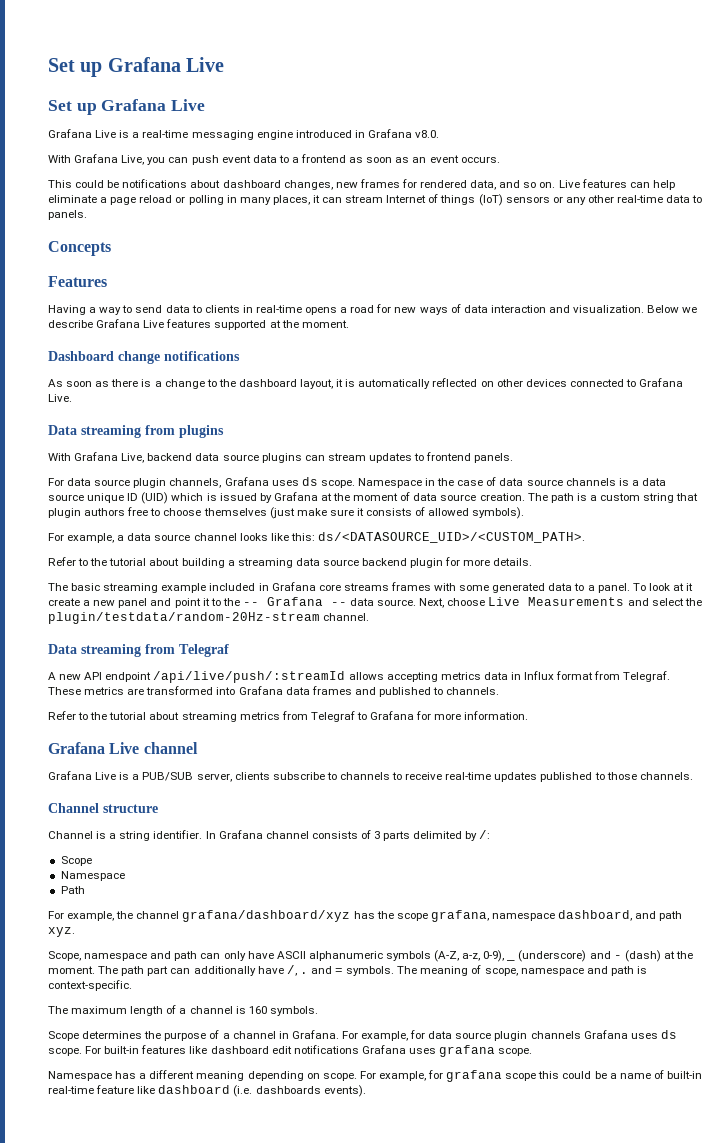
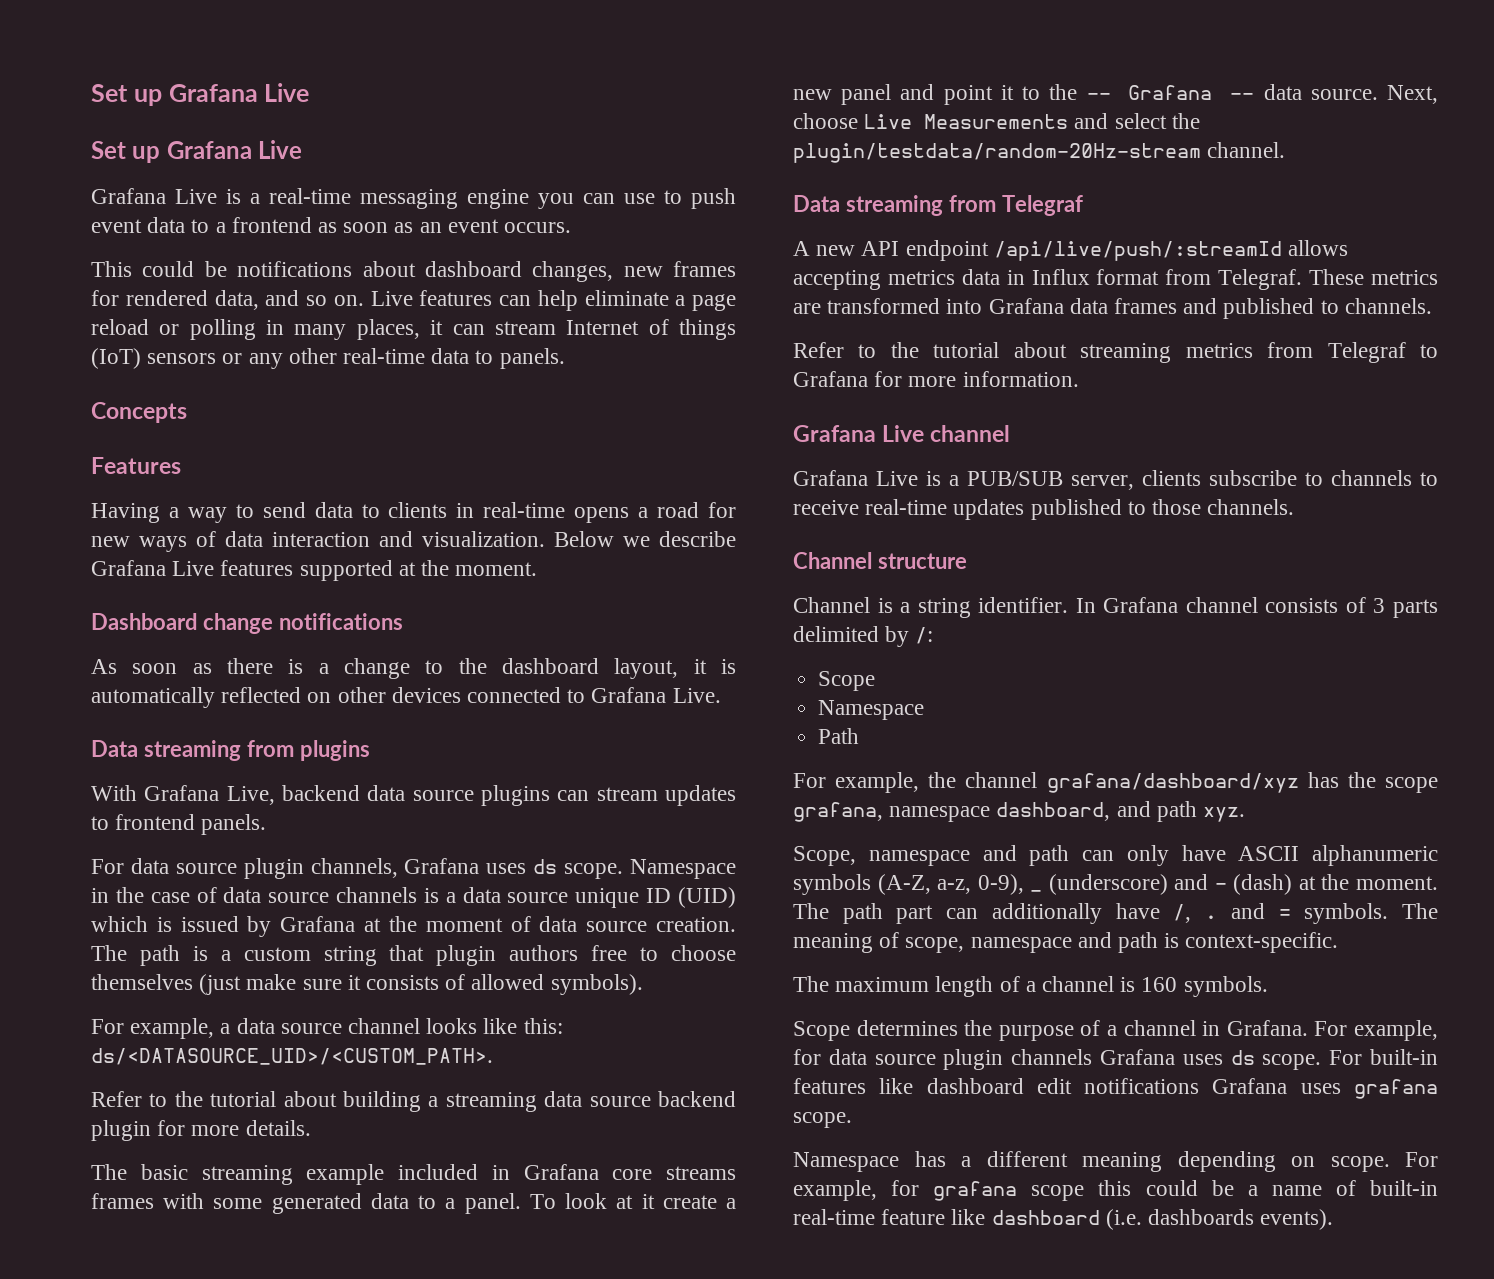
- Grafana Live is a real-time messaging engine introduced in Grafana v8.0.
- With Grafana Live, you can push event data to a frontend as soon as an event occurs.
+ Grafana Live is a real-time messaging engine you can use to push event data to a frontend as soon as an event occurs.

